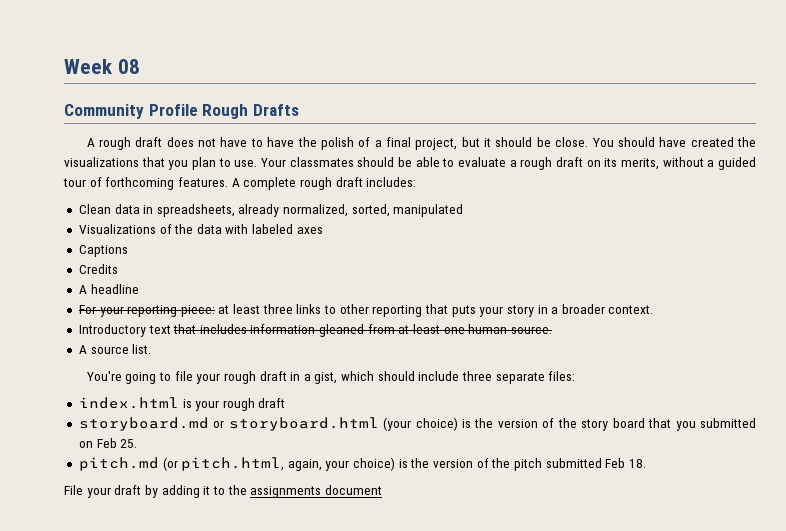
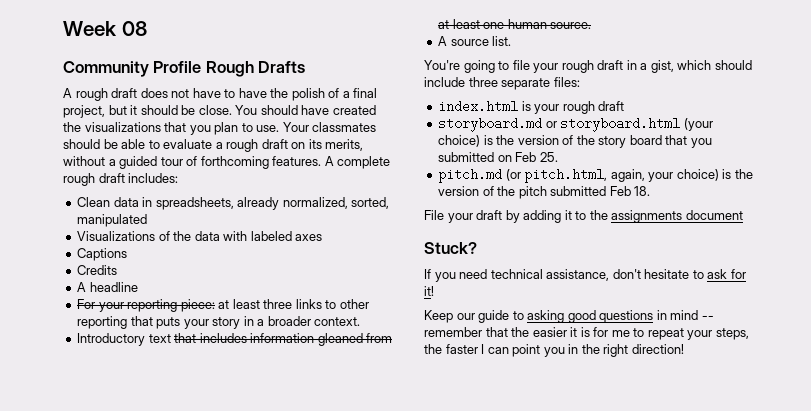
+ Stuck?
+ If you need technical assistance, don't hesitate to ask for it!
+ Keep our guide to asking good questions in mind -- remember that the easier it is for me to repeat your steps, the faster I can point you in the right direction!

